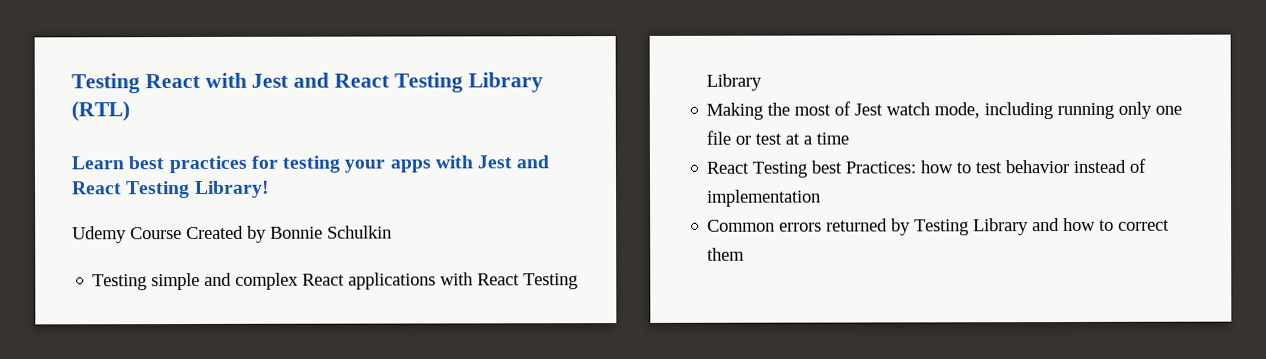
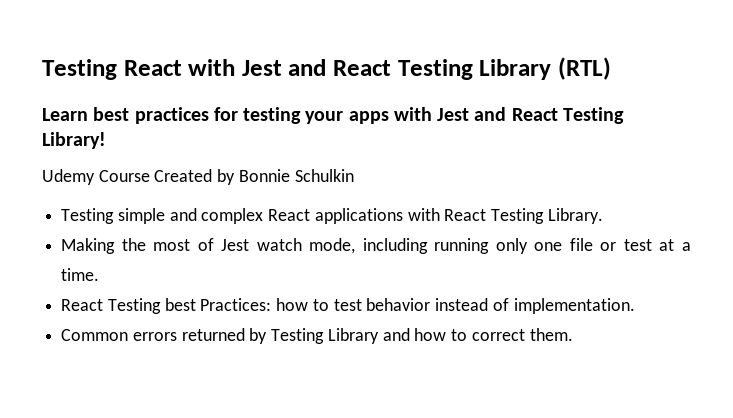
- Testing simple and complex React applications with React Testing Library
+ Testing simple and complex React applications with React Testing Library.
- Making the most of Jest watch mode, including running only one file or test at a time
+ Making the most of Jest watch mode, including running only one file or test at a time.
- React Testing best Practices: how to test behavior instead of implementation
+ React Testing best Practices: how to test behavior instead of implementation.
- Common errors returned by Testing Library and how to correct them
+ Common errors returned by Testing Library and how to correct them.

